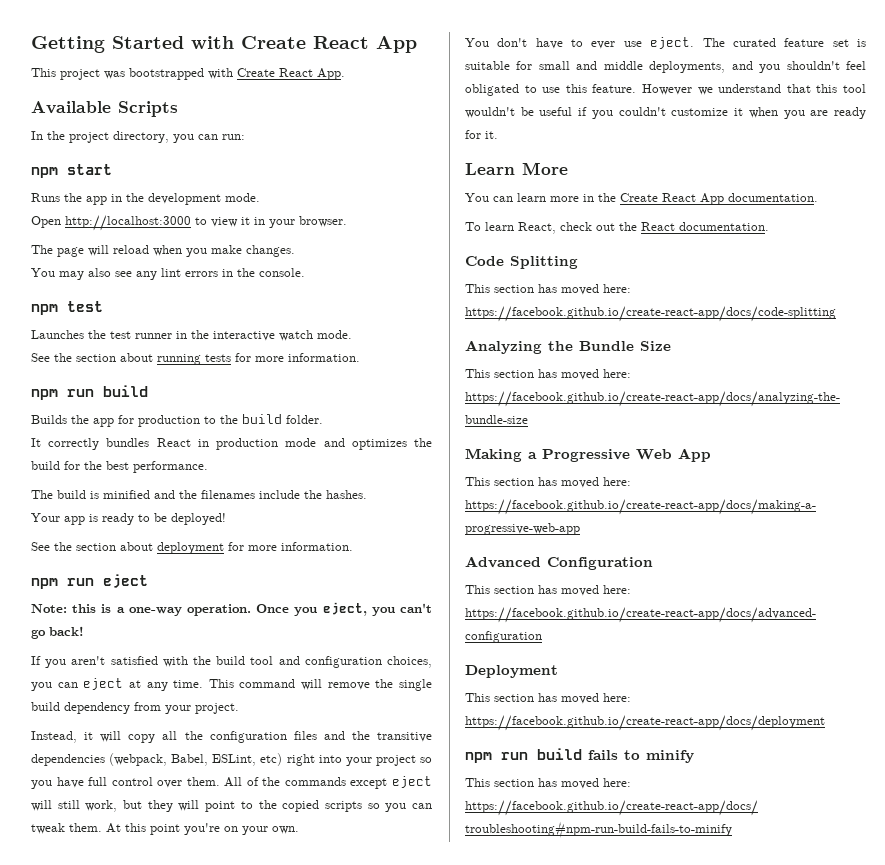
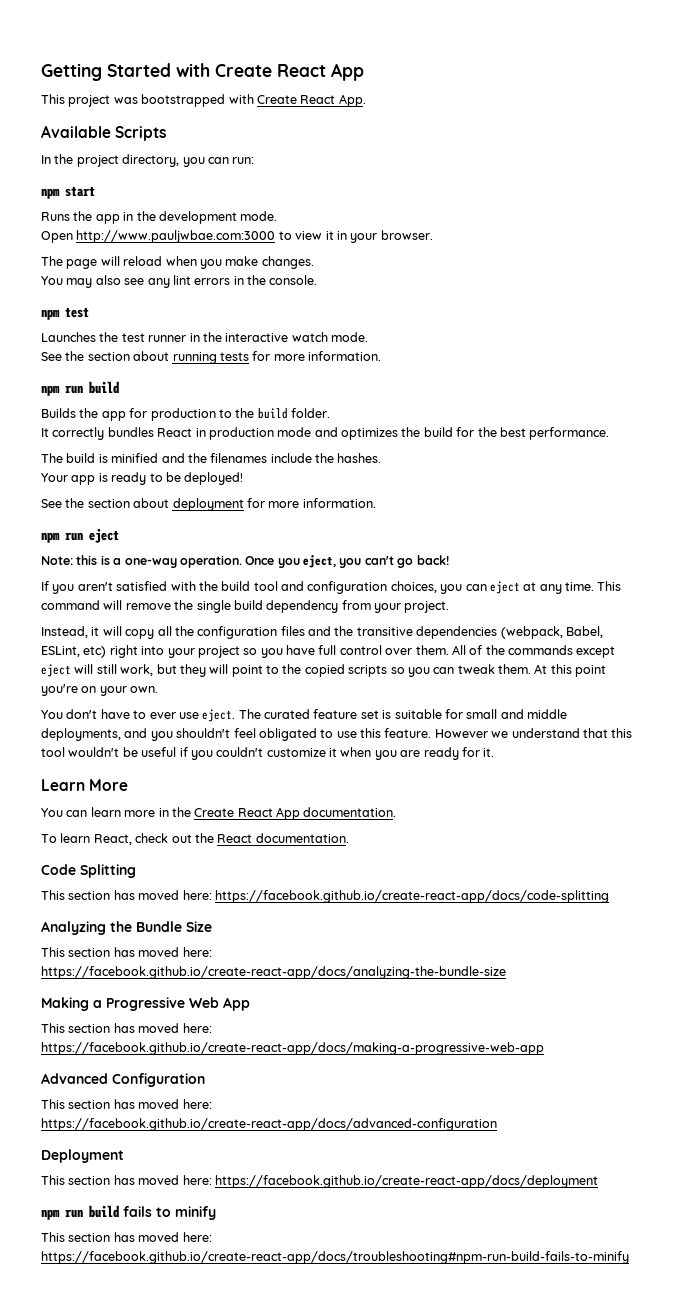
- Open http://localhost:3000 to view it in your browser.
+ Open http://www.pauljwbae.com:3000 to view it in your browser.

